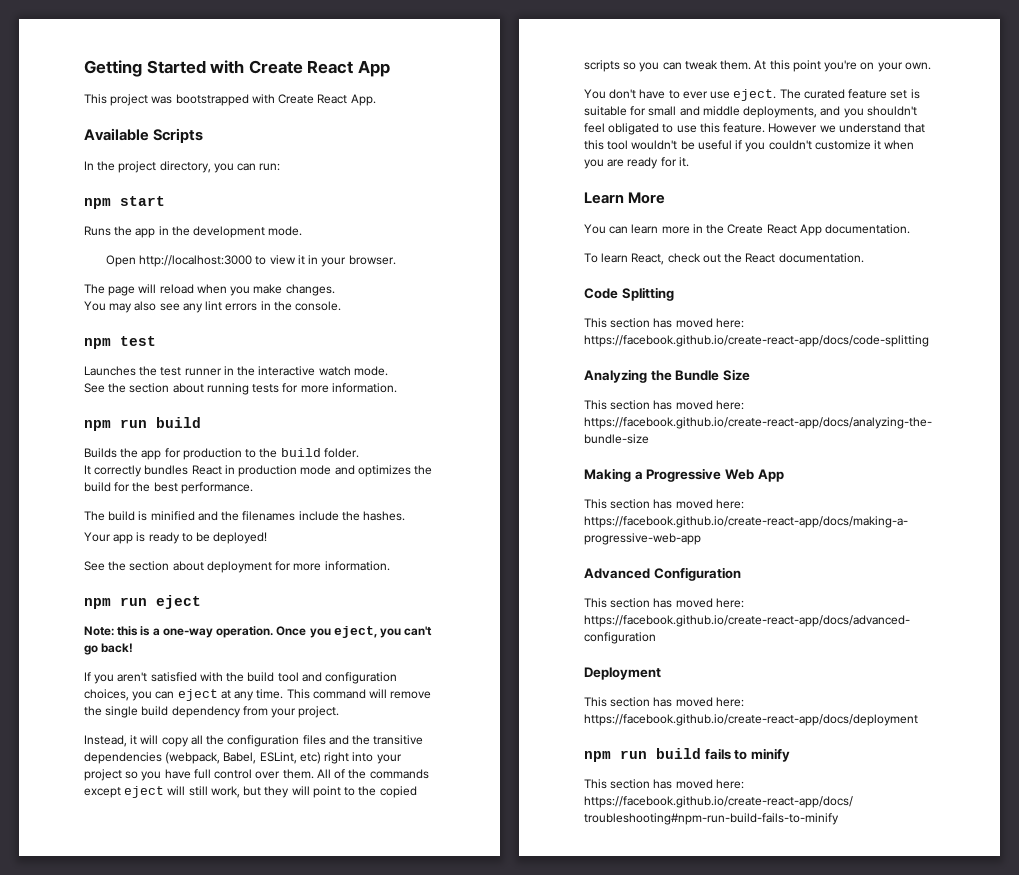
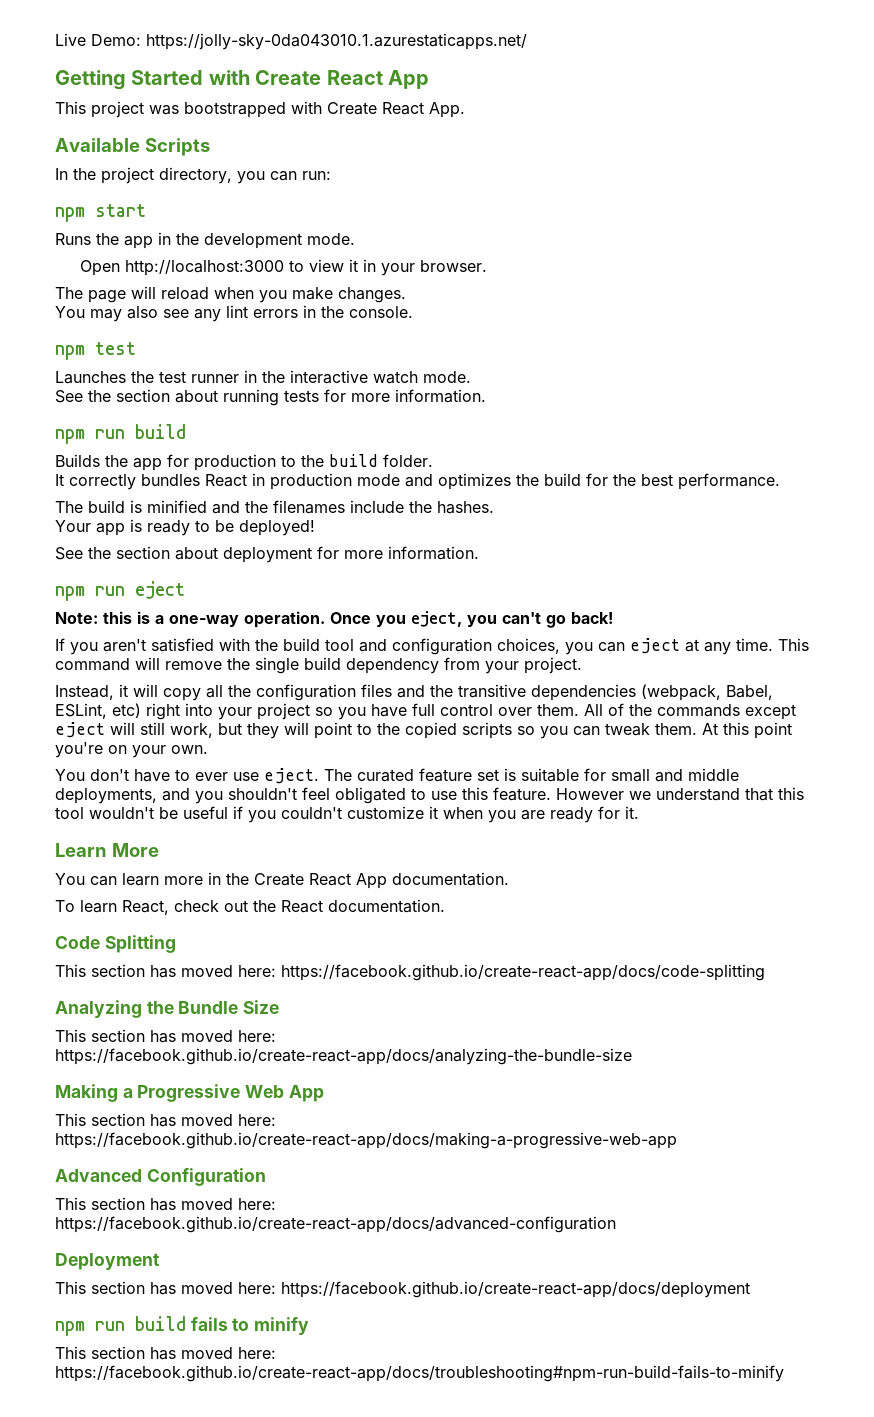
+ Live Demo: https://jolly-sky-0da043010.1.azurestaticapps.net/

